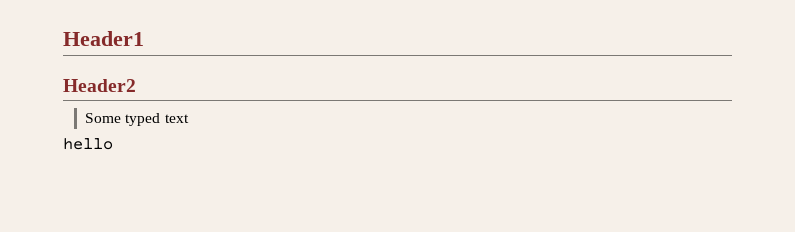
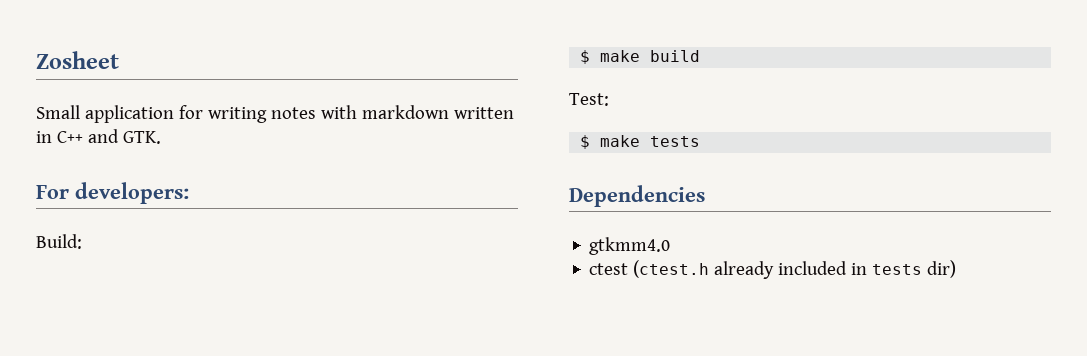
- Header1
- Header2
- Some typed text
- hello
+ Zosheet
+ Small application for writing notes with markdown written in C++ and GTK.
+ For developers:
+ Build:
+ $ make build
+ Test:
+ $ make tests
+ Dependencies
+ gtkmm4.0
+ ctest (ctest.h already included in tests dir)

